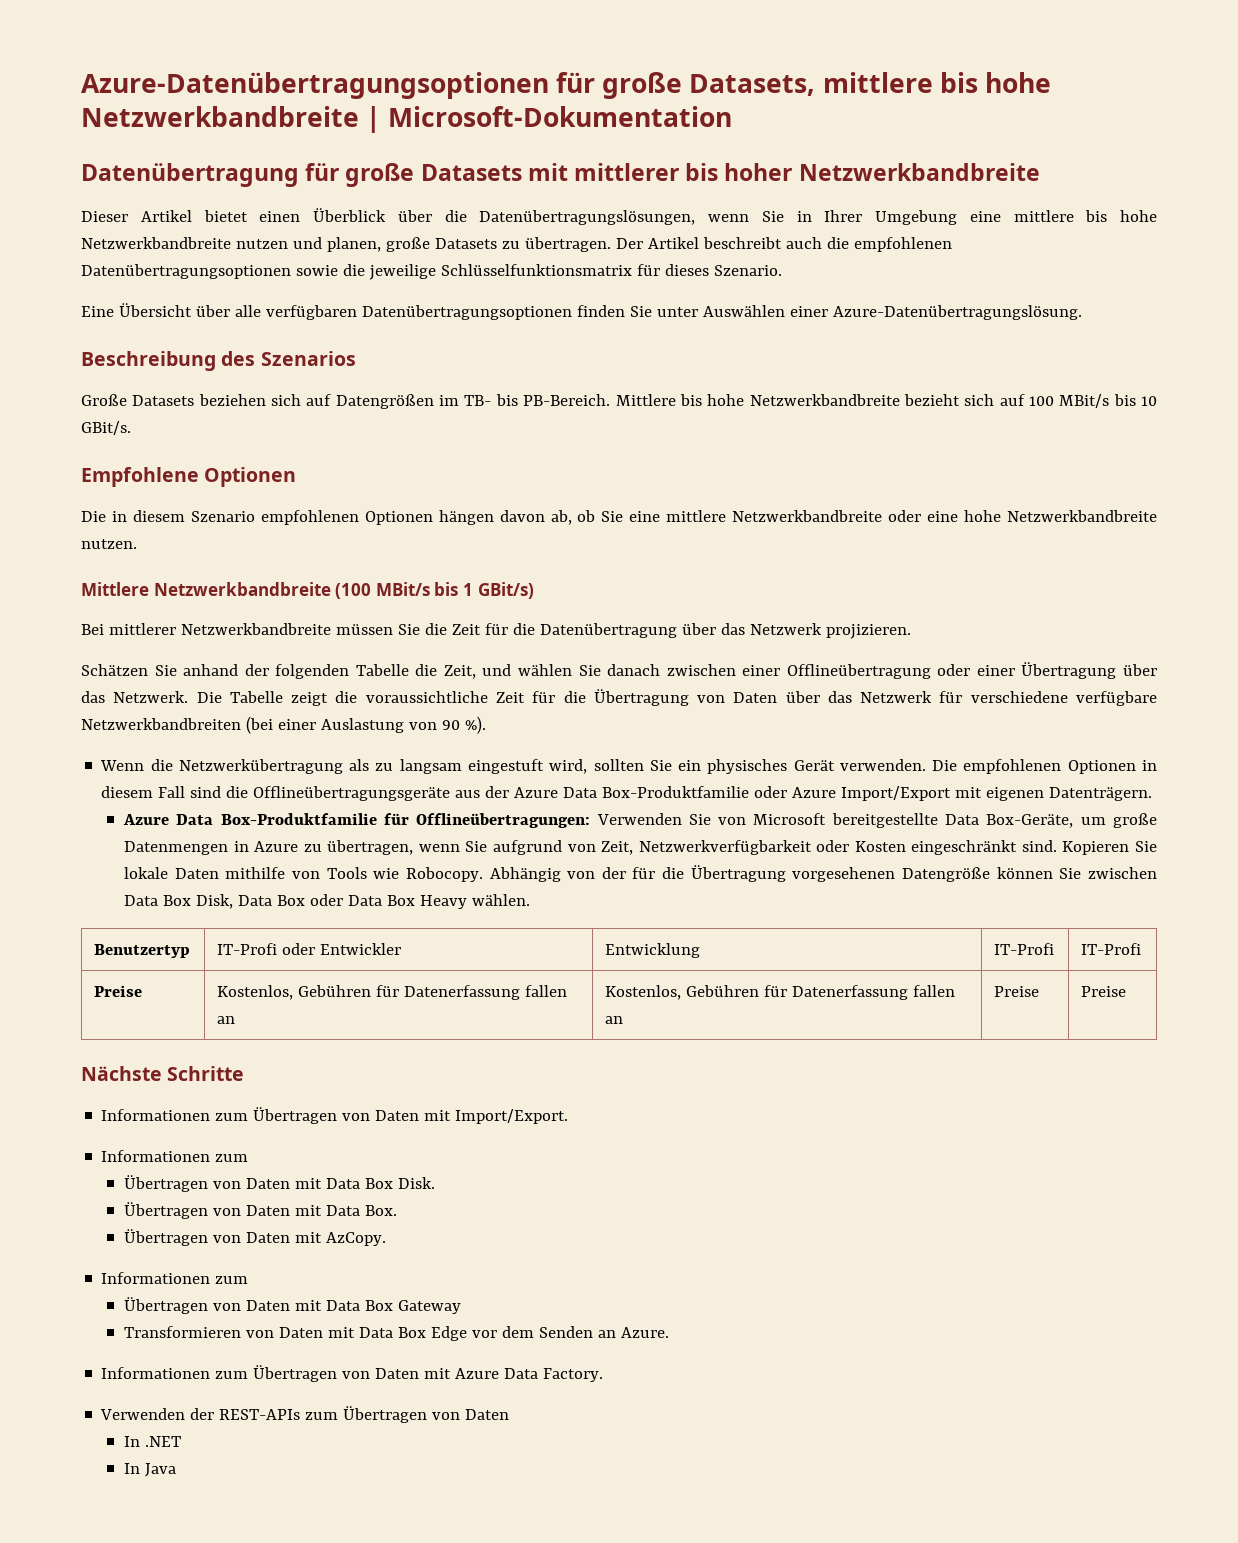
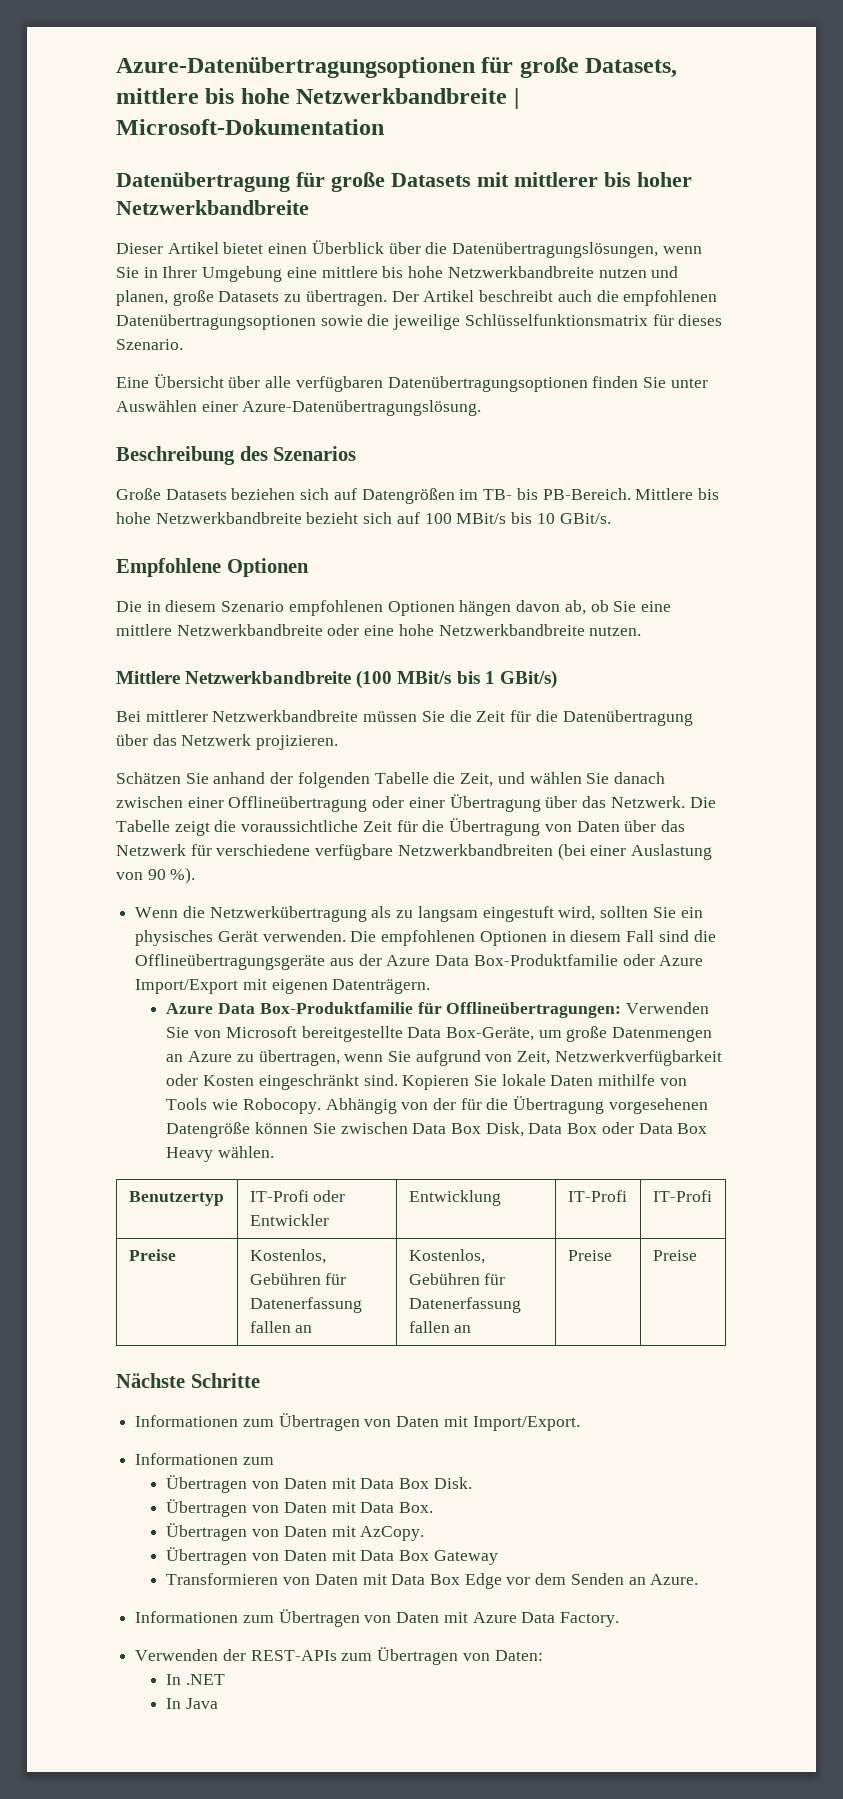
- Azure Data Box-Produktfamilie für Offlineübertragungen: Verwenden Sie von Microsoft bereitgestellte Data Box-Geräte, um große Datenmengen in Azure zu übertragen, wenn Sie aufgrund von Zeit, Netzwerkverfügbarkeit oder Kosten eingeschränkt sind.
+ Azure Data Box-Produktfamilie für Offlineübertragungen: Verwenden Sie von Microsoft bereitgestellte Data Box-Geräte, um große Datenmengen an Azure zu übertragen, wenn Sie aufgrund von Zeit, Netzwerkverfügbarkeit oder Kosten eingeschränkt sind.
  Übertragen von Daten mit AzCopy.
- Informationen zum
- Verwenden der REST-APIs zum Übertragen von Daten
+ Verwenden der REST-APIs zum Übertragen von Daten:

